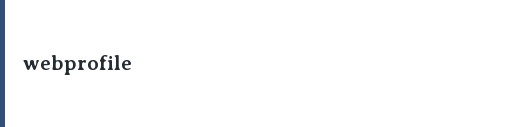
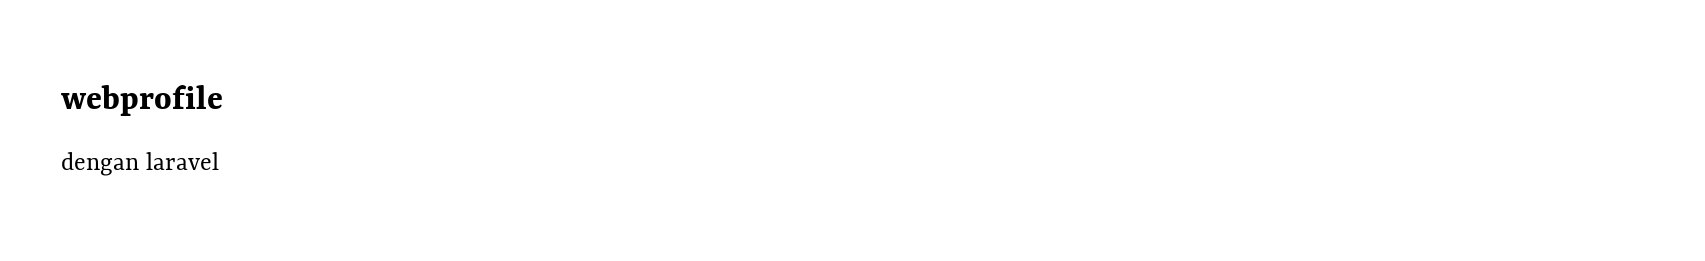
+ dengan laravel

